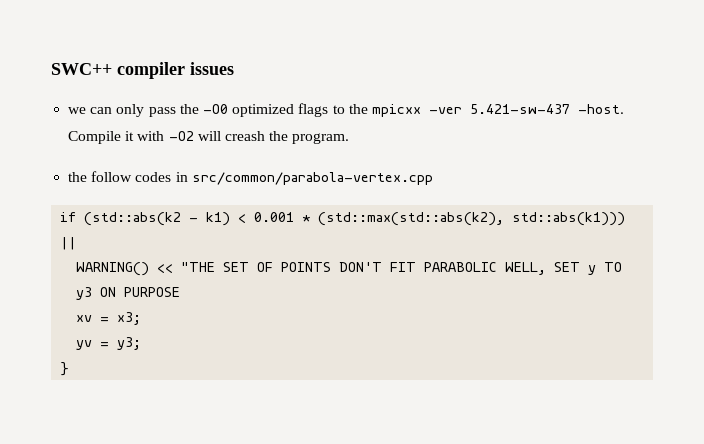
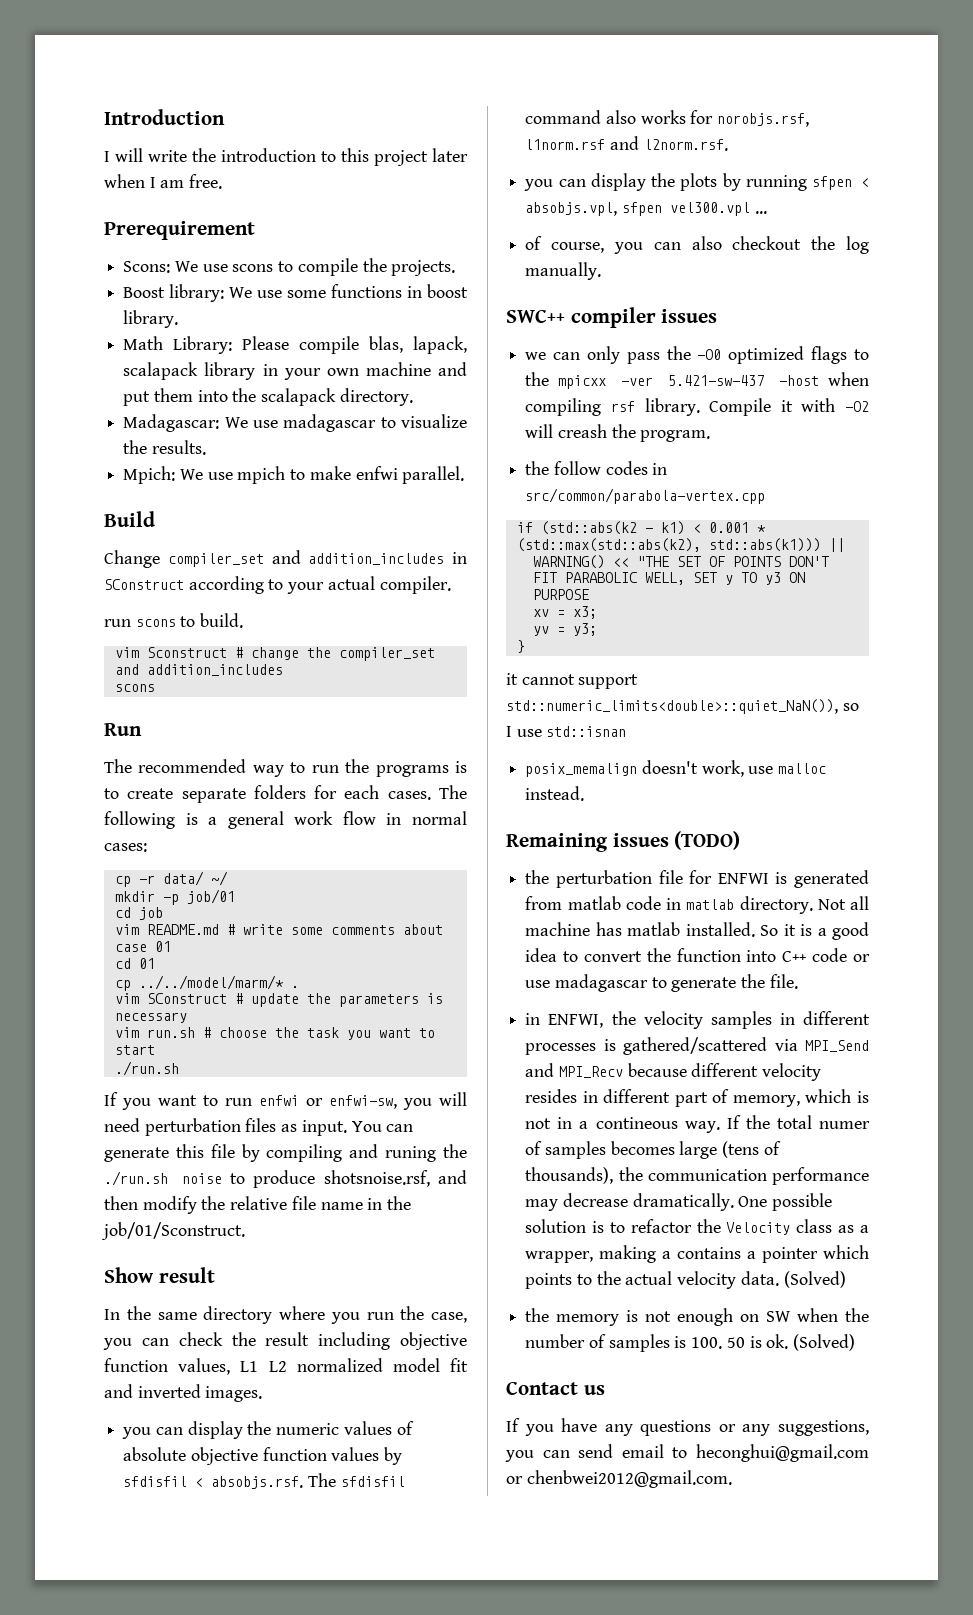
+ Introduction
+ I will write the introduction to this project later when I am free.
+ Prerequirement
+ Scons: We use scons to compile the projects.
+ Boost library: We use some functions in boost library.
+ Math Library: Please compile blas, lapack, scalapack library in your own machine and put them into the scalapack directory.
+ Madagascar: We use madagascar to visualize the results.
+ Mpich: We use mpich to make enfwi parallel.
+ Build
+ Change compiler_set and addition_includes in SConstruct according to your actual compiler.
+ run scons to build.
+ vim Sconstruct # change the compiler_set and addition_includes
+ scons
+ Run
+ The recommended way to run the programs is to create separate folders for each cases. The following is a general work flow in normal cases:
+ cp -r data/ ~/
+ mkdir -p job/01
+ cd job
+ vim README.md # write some comments about case 01
+ cd 01
+ cp ../../model/marm/* .
+ vim SConstruct # update the parameters is necessary
+ vim run.sh # choose the task you want to start
+ ./run.sh
+ If you want to run enfwi or enfwi-sw, you will need perturbation files as input. You can generate this file by compiling and runing the ./run.sh noise to produce shotsnoise.rsf, and then modify the relative file name in the job/01/Sconstruct.
+ Show result
+ In the same directory where you run the case, you can check the result including objective function values, L1 L2 normalized model fit and inverted images.
+ you can display the numeric values of absolute objective function values by sfdisfil < absobjs.rsf. The sfdisfil command also works for norobjs.rsf, l1norm.rsf and l2norm.rsf.
+ you can display the plots by running sfpen < absobjs.vpl, sfpen vel300.vpl ...
+ of course, you can also checkout the log manually.
- we can only pass the -O0 optimized flags to the mpicxx -ver 5.421-sw-437 -host.
+ we can only pass the -O0 optimized flags to the mpicxx -ver 5.421-sw-437 -host when compiling rsf library.
+ it cannot support std::numeric_limits<double>::quiet_NaN()), so I use std::isnan
+ posix_memalign doesn't work, use malloc instead.
+ Remaining issues (TODO)
+ the perturbation file for ENFWI is generated from matlab code in matlab directory. Not all machine has matlab installed. So it is a good idea to convert the function into C++ code or use madagascar to generate the file.
+ in ENFWI, the velocity samples in different processes is gathered/scattered via MPI_Send and MPI_Recv because different velocity resides in different part of memory, which is not in a contineous way. If the total numer of samples becomes large (tens of thousands), the communication performance may decrease dramatically. One possible solution is to refactor the Velocity class as a wrapper, making a contains a pointer which points to the actual velocity data. (Solved)
+ the memory is not enough on SW when the number of samples is 100. 50 is ok. (Solved)
+ Contact us
+ If you have any questions or any suggestions, you can send email to heconghui@gmail.com or chenbwei2012@gmail.com.

